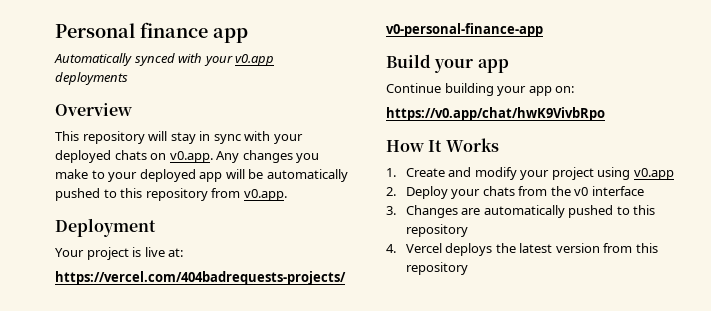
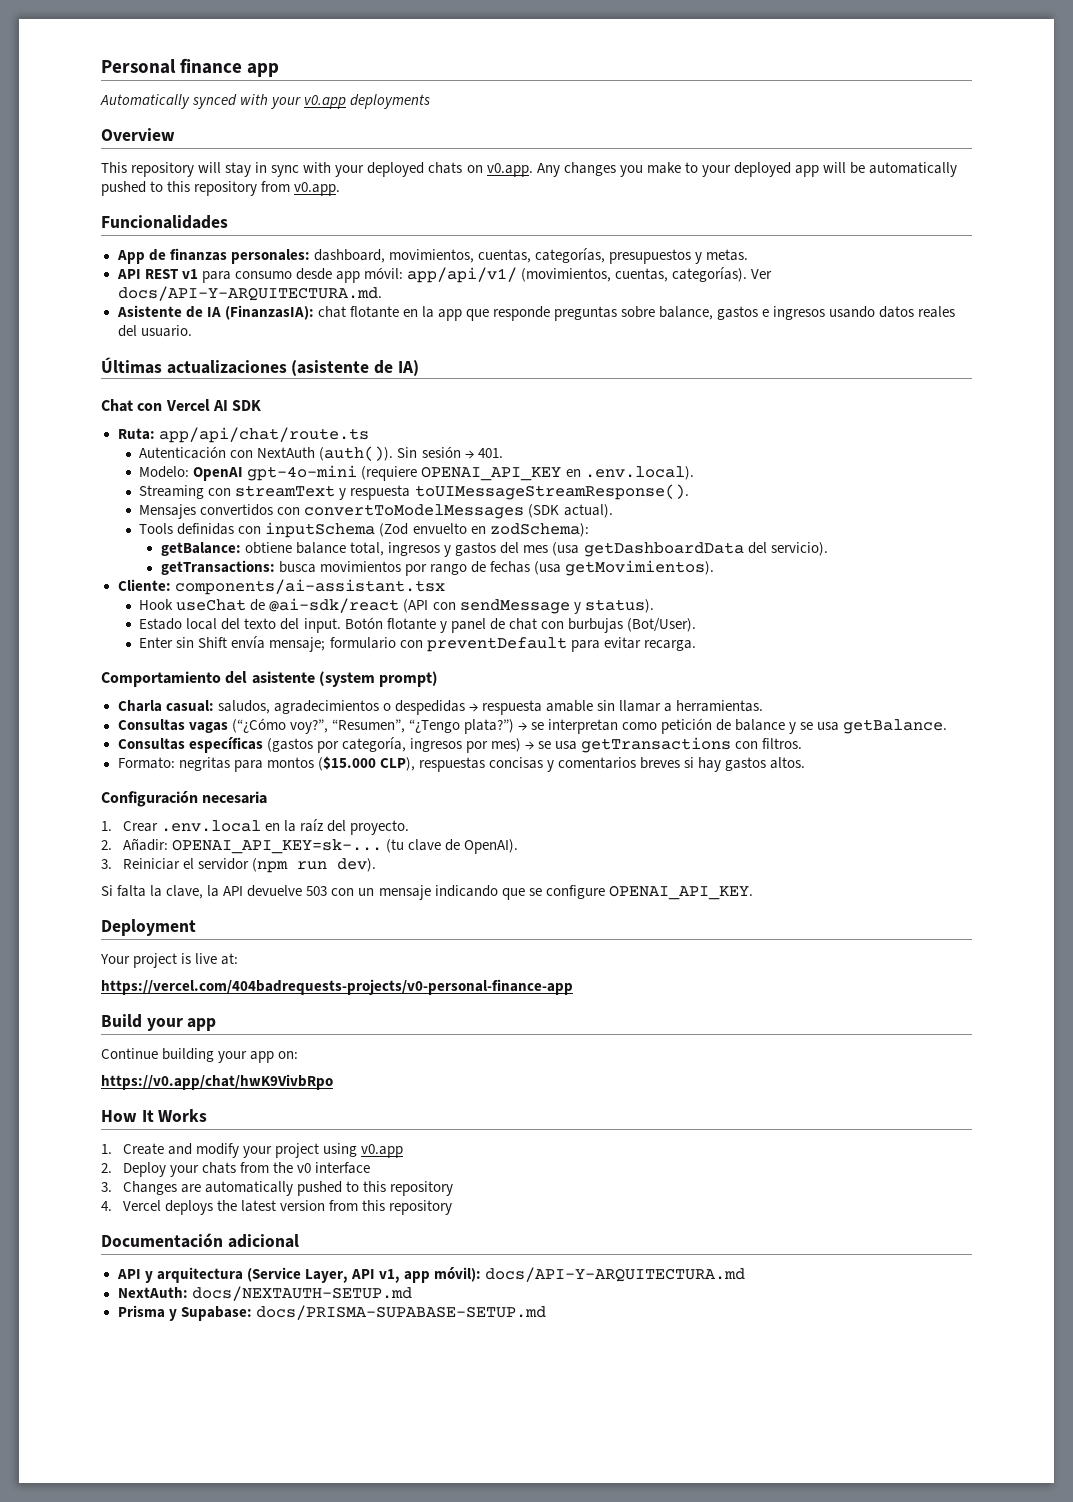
+ Funcionalidades
+ App de finanzas personales: dashboard, movimientos, cuentas, categorías, presupuestos y metas.
+ API REST v1 para consumo desde app móvil: app/api/v1/ (movimientos, cuentas, categorías). Ver docs/API-Y-ARQUITECTURA.md.
+ Asistente de IA (FinanzasIA): chat flotante en la app que responde preguntas sobre balance, gastos e ingresos usando datos reales del usuario.
+ Últimas actualizaciones (asistente de IA)
+ Chat con Vercel AI SDK
+ Ruta: app/api/chat/route.ts
+ Autenticación con NextAuth (auth()). Sin sesión → 401.
+ Modelo: OpenAI gpt-4o-mini (requiere OPENAI_API_KEY en .env.local).
+ Streaming con streamText y respuesta toUIMessageStreamResponse().
+ Mensajes convertidos con convertToModelMessages (SDK actual).
+ Tools definidas con inputSchema (Zod envuelto en zodSchema):
+ getBalance: obtiene balance total, ingresos y gastos del mes (usa getDashboardData del servicio).
+ getTransactions: busca movimientos por rango de fechas (usa getMovimientos).
+ Cliente: components/ai-assistant.tsx
+ Hook useChat de @ai-sdk/react (API con sendMessage y status).
+ Estado local del texto del input. Botón flotante y panel de chat con burbujas (Bot/User).
+ Enter sin Shift envía mensaje; formulario con preventDefault para evitar recarga.
+ Comportamiento del asistente (system prompt)
+ Charla casual: saludos, agradecimientos o despedidas → respuesta amable sin llamar a herramientas.
+ Consultas vagas (“¿Cómo voy?”, “Resumen”, “¿Tengo plata?”) → se interpretan como petición de balance y se usa getBalance.
+ Consultas específicas (gastos por categoría, ingresos por mes) → se usa getTransactions con filtros.
+ Formato: negritas para montos ($15.000 CLP), respuestas concisas y comentarios breves si hay gastos altos.
+ Configuración necesaria
+ 1. Crear .env.local en la raíz del proyecto.
+ 2. Añadir: OPENAI_API_KEY=sk-... (tu clave de OpenAI).
+ 3. Reiniciar el servidor (npm run dev).
+ Si falta la clave, la API devuelve 503 con un mensaje indicando que se configure OPENAI_API_KEY.
+ Documentación adicional
+ API y arquitectura (Service Layer, API v1, app móvil): docs/API-Y-ARQUITECTURA.md
+ NextAuth: docs/NEXTAUTH-SETUP.md
+ Prisma y Supabase: docs/PRISMA-SUPABASE-SETUP.md

